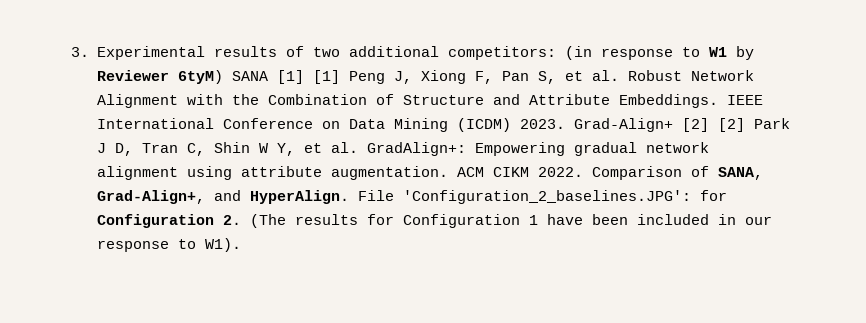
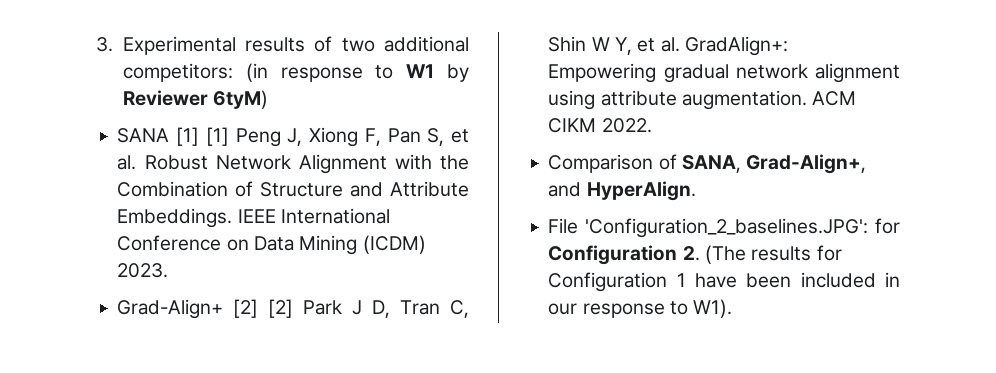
- 3. Experimental results of two additional competitors: (in response to W1 by Reviewer 6tyM) SANA [1] [1] Peng J, Xiong F, Pan S, et al. Robust Network Alignment with the Combination of Structure and Attribute Embeddings.
+ 3. Experimental results of two additional competitors: (in response to W1 by Reviewer 6tyM)
+ SANA [1] [1] Peng J, Xiong F, Pan S, et al. Robust Network Alignment with the Combination of Structure and Attribute Embeddings.
- IEEE International Conference on Data Mining (ICDM) 2023. Grad-Align+ [2] [2] Park J D, Tran C, Shin W Y, et al. GradAlign+: Empowering gradual network alignment using attribute augmentation.
+ IEEE International Conference on Data Mining (ICDM) 2023.
+ Grad-Align+ [2] [2] Park J D, Tran C, Shin W Y, et al. GradAlign+: Empowering gradual network alignment using attribute augmentation.
- ACM CIKM 2022. Comparison of SANA, Grad-Align+, and HyperAlign. File 'Configuration_2_baselines.JPG': for Configuration 2. (The results for Configuration 1 have been included in our response to W1).
+ ACM CIKM 2022.
+ Comparison of SANA, Grad-Align+, and HyperAlign.
+ File 'Configuration_2_baselines.JPG': for Configuration 2. (The results for Configuration 1 have been included in our response to W1).

